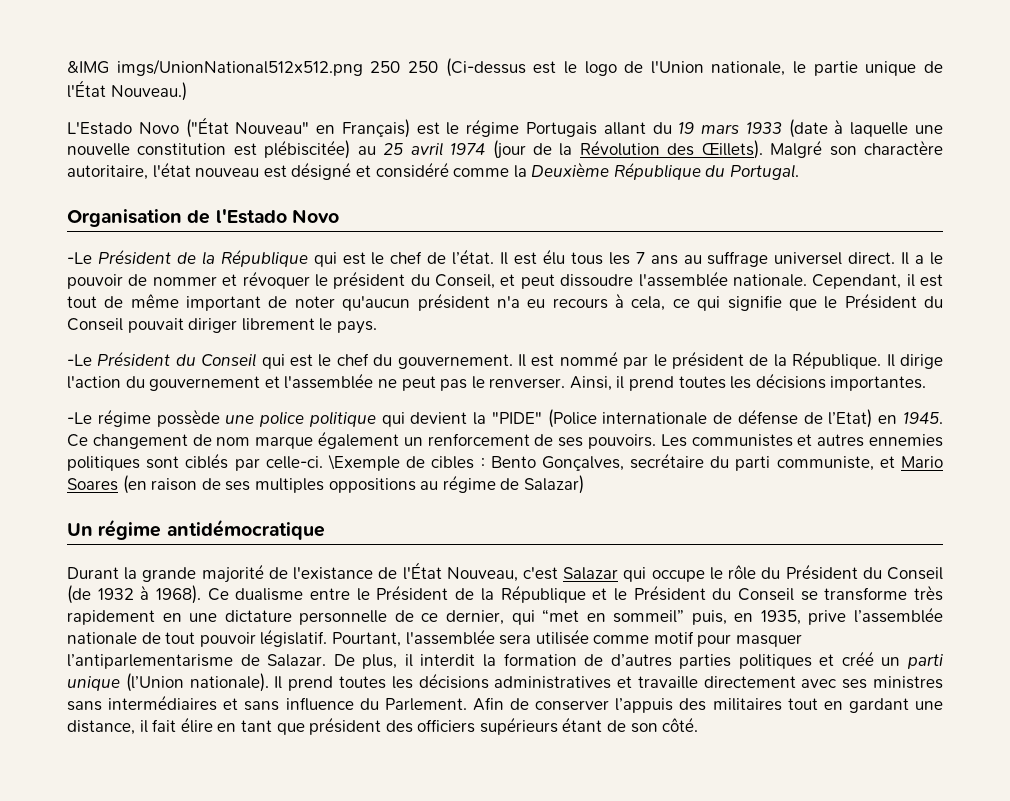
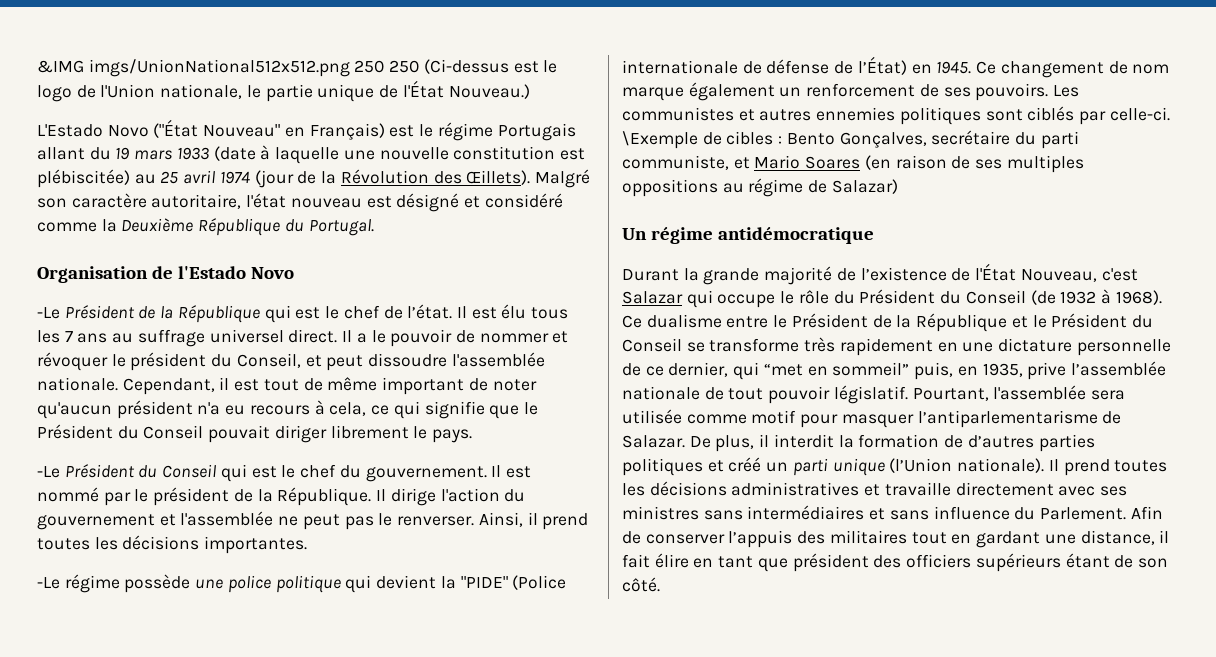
- Malgré son charactère autoritaire, l'état nouveau est désigné et considéré comme la Deuxième République du Portugal.
+ Malgré son caractère autoritaire, l'état nouveau est désigné et considéré comme la Deuxième République du Portugal.
- -Le régime possède une police politique qui devient la "PIDE" (Police internationale de défense de l’Etat) en 1945.
+ -Le régime possède une police politique qui devient la "PIDE" (Police internationale de défense de l’État) en 1945.
- Durant la grande majorité de l'existance de l'État Nouveau, c'est Salazar qui occupe le rôle du Président du Conseil (de 1932 à 1968).
+ Durant la grande majorité de l’existence de l'État Nouveau, c'est Salazar qui occupe le rôle du Président du Conseil (de 1932 à 1968).

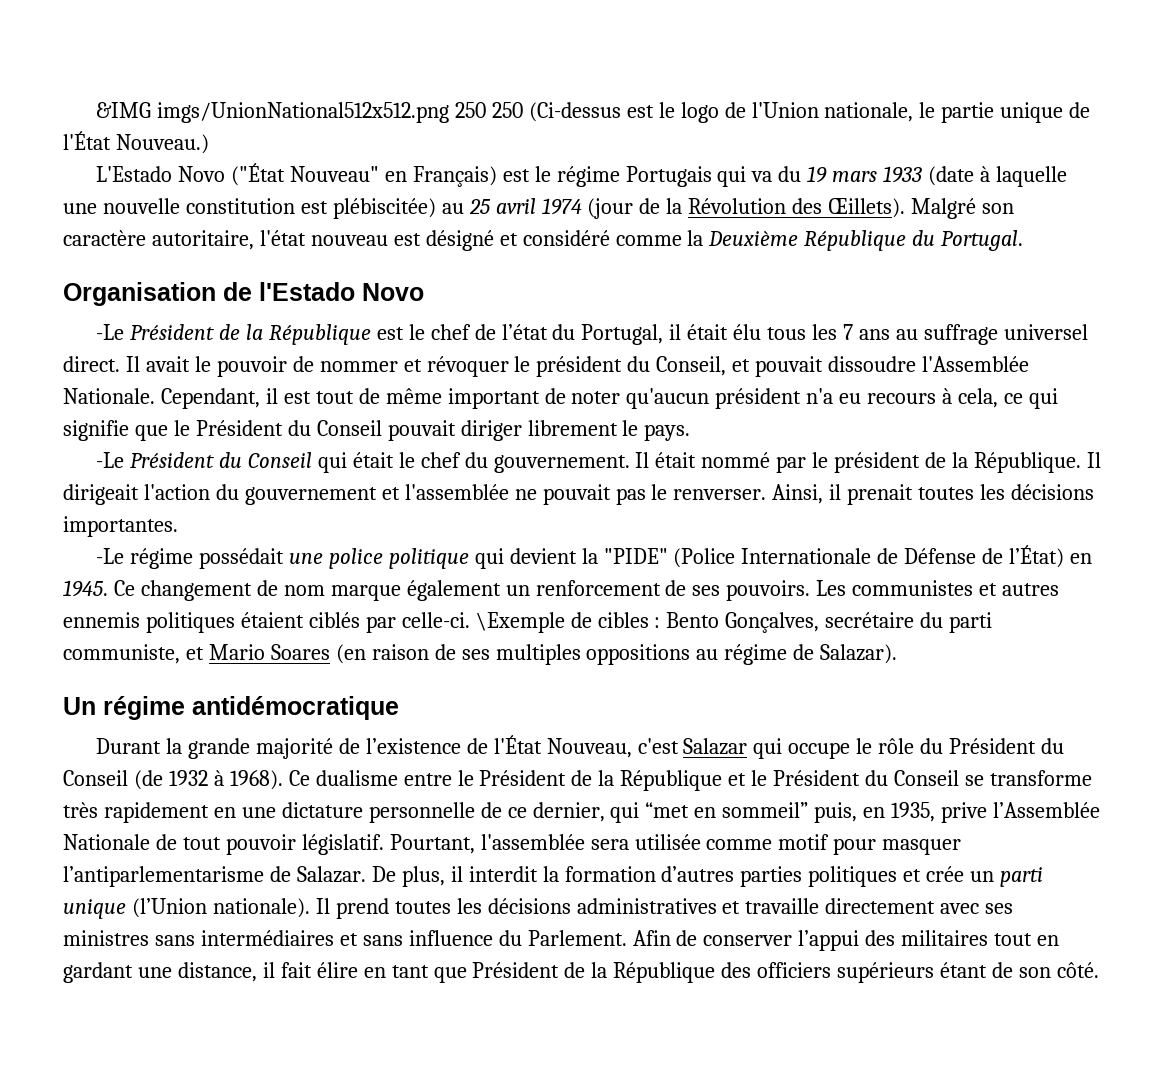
- L'Estado Novo ("État Nouveau" en Français) est le régime Portugais allant du 19 mars 1933 (date à laquelle une nouvelle constitution est plébiscitée) au 25 avril 1974 (jour de la Révolution des Œillets).
+ L'Estado Novo ("État Nouveau" en Français) est le régime Portugais qui va du 19 mars 1933 (date à laquelle une nouvelle constitution est plébiscitée) au 25 avril 1974 (jour de la Révolution des Œillets).
- -Le Président de la République qui est le chef de l’état. Il est élu tous les 7 ans au suffrage universel direct.
+ -Le Président de la République est le chef de l’état du Portugal, il était élu tous les 7 ans au suffrage universel direct.
- Il a le pouvoir de nommer et révoquer le président du Conseil, et peut dissoudre l'assemblée nationale.
+ Il avait le pouvoir de nommer et révoquer le président du Conseil, et pouvait dissoudre l'Assemblée Nationale.
- -Le Président du Conseil qui est le chef du gouvernement.
+ -Le Président du Conseil qui était le chef du gouvernement.
- Il est nommé par le président de la République.
+ Il était nommé par le président de la République.
- Il dirige l'action du gouvernement et l'assemblée ne peut pas le renverser.
+ Il dirigeait l'action du gouvernement et l'assemblée ne pouvait pas le renverser.
- Ainsi, il prend toutes les décisions importantes.
+ Ainsi, il prenait toutes les décisions importantes.
- -Le régime possède une police politique qui devient la "PIDE" (Police internationale de défense de l’État) en 1945.
+ -Le régime possédait une police politique qui devient la "PIDE" (Police Internationale de Défense de l’État) en 1945.
- Les communistes et autres ennemies politiques sont ciblés par celle-ci.
+ Les communistes et autres ennemis politiques étaient ciblés par celle-ci.
- \Exemple de cibles : Bento Gonçalves, secrétaire du parti communiste, et Mario Soares (en raison de ses multiples oppositions au régime de Salazar)
+ \Exemple de cibles : Bento Gonçalves, secrétaire du parti communiste, et Mario Soares (en raison de ses multiples oppositions au régime de Salazar).
- Ce dualisme entre le Président de la République et le Président du Conseil se transforme très rapidement en une dictature personnelle de ce dernier, qui “met en sommeil” puis, en 1935, prive l’assemblée nationale de tout pouvoir législatif.
+ Ce dualisme entre le Président de la République et le Président du Conseil se transforme très rapidement en une dictature personnelle de ce dernier, qui “met en sommeil” puis, en 1935, prive l’Assemblée Nationale de tout pouvoir législatif.
- De plus, il interdit la formation de d’autres parties politiques et créé un parti unique (l’Union nationale).
+ De plus, il interdit la formation d’autres parties politiques et crée un parti unique (l’Union nationale).
- Afin de conserver l’appuis des militaires tout en gardant une distance, il fait élire en tant que président des officiers supérieurs étant de son côté.
+ Afin de conserver l’appui des militaires tout en gardant une distance, il fait élire en tant que Président de la République des officiers supérieurs étant de son côté.

